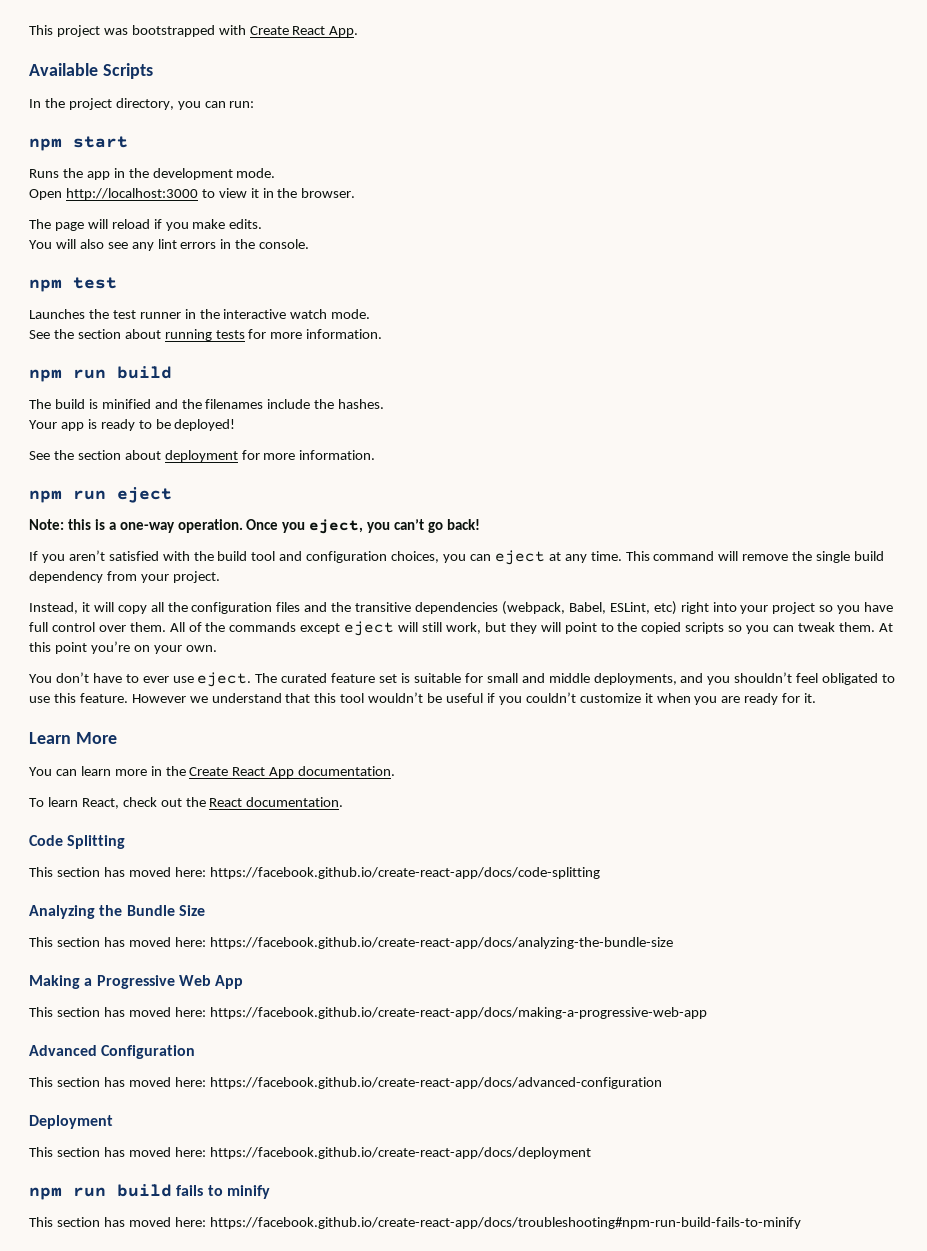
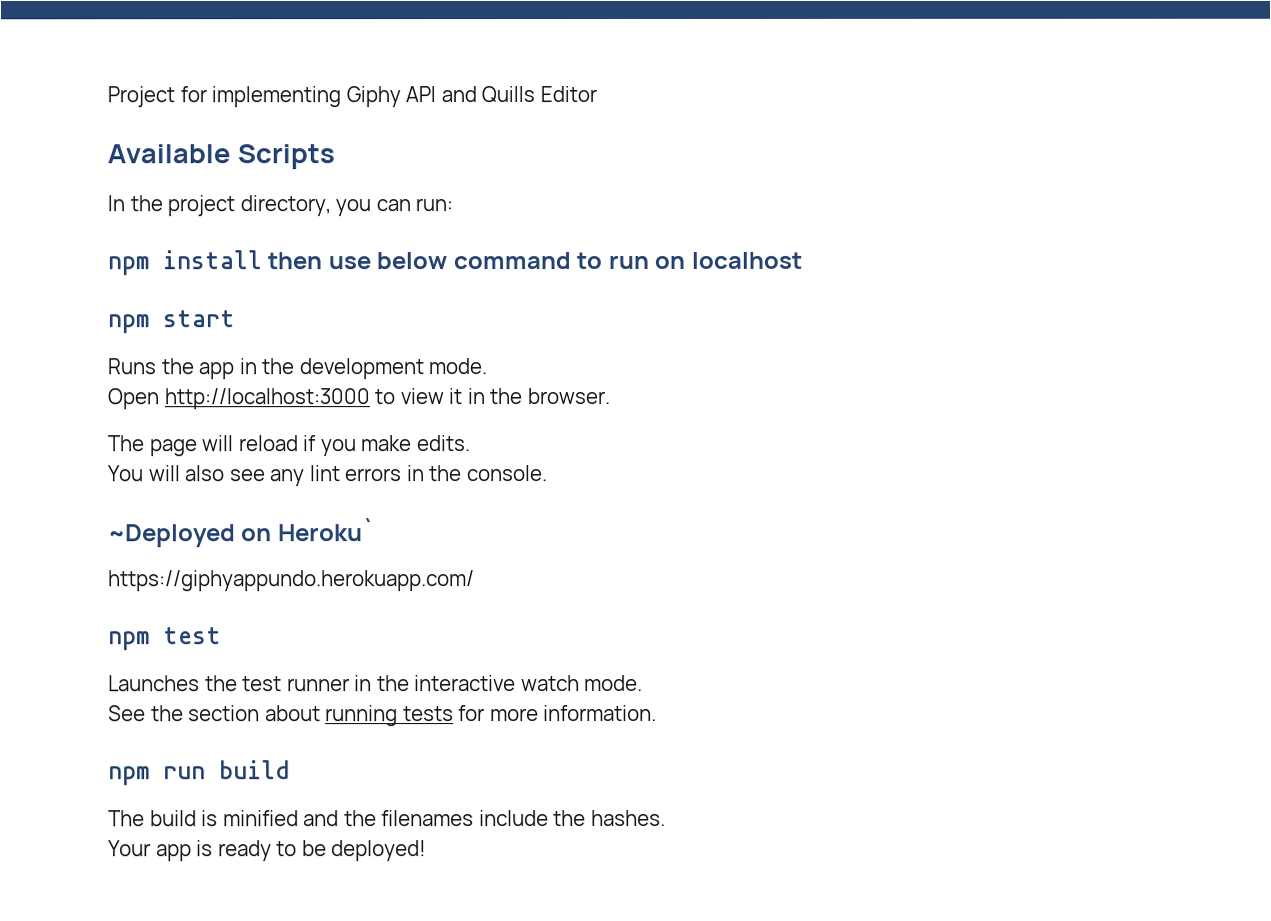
- This project was bootstrapped with Create React App.
+ Project for implementing Giphy API and Quills Editor
+ npm install then use below command to run on localhost
+ ~Deployed on Heroku`
+ https://giphyappundo.herokuapp.com/
- See the section about deployment for more information.
- npm run eject
- Note: this is a one-way operation. Once you eject, you can’t go back!
- If you aren’t satisfied with the build tool and configuration choices, you can eject at any time. This command will remove the single build dependency from your project.
- Instead, it will copy all the configuration files and the transitive dependencies (webpack, Babel, ESLint, etc) right into your project so you have full control over them. All of the commands except eject will still work, but they will point to the copied scripts so you can tweak them. At this point you’re on your own.
- You don’t have to ever use eject. The curated feature set is suitable for small and middle deployments, and you shouldn’t feel obligated to use this feature. However we understand that this tool wouldn’t be useful if you couldn’t customize it when you are ready for it.
- Learn More
- You can learn more in the Create React App documentation.
- To learn React, check out the React documentation.
- Code Splitting
- This section has moved here: https://facebook.github.io/create-react-app/docs/code-splitting
- Analyzing the Bundle Size
- This section has moved here: https://facebook.github.io/create-react-app/docs/analyzing-the-bundle-size
- Making a Progressive Web App
- This section has moved here: https://facebook.github.io/create-react-app/docs/making-a-progressive-web-app
- Advanced Configuration
- This section has moved here: https://facebook.github.io/create-react-app/docs/advanced-configuration
- Deployment
- This section has moved here: https://facebook.github.io/create-react-app/docs/deployment
- npm run build fails to minify
- This section has moved here: https://facebook.github.io/create-react-app/docs/troubleshooting#npm-run-build-fails-to-minify

